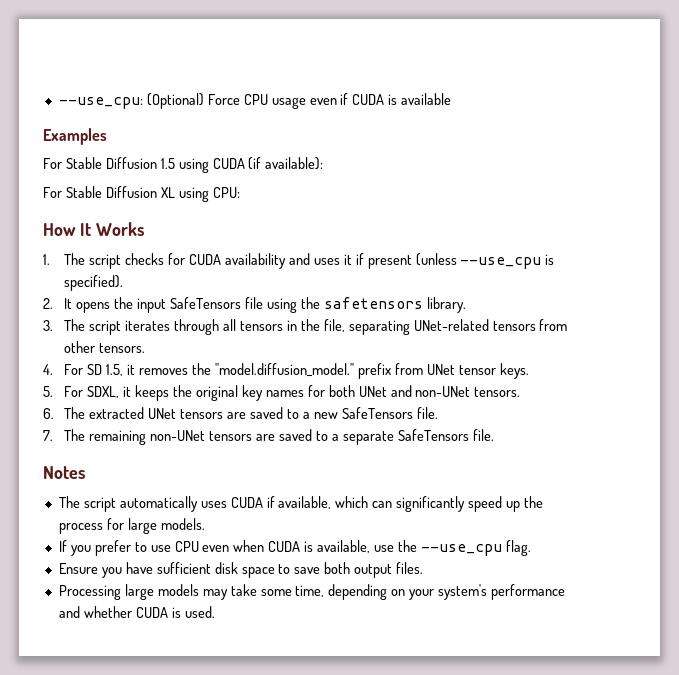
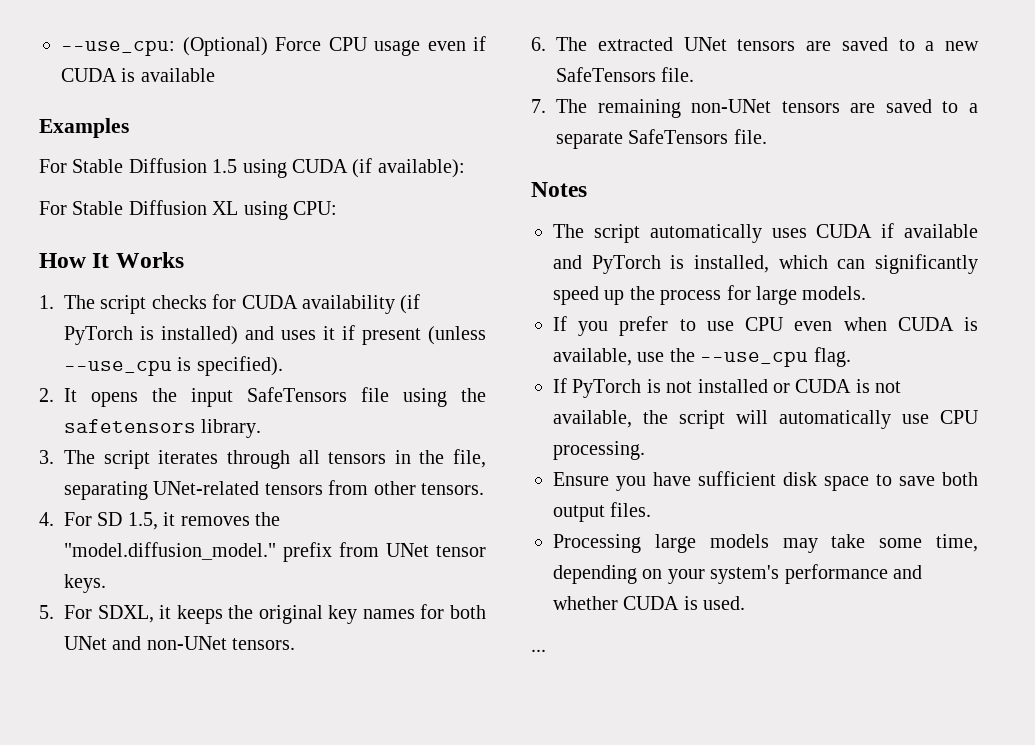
- 1. The script checks for CUDA availability and uses it if present (unless --use_cpu is specified).
+ 1. The script checks for CUDA availability (if PyTorch is installed) and uses it if present (unless --use_cpu is specified).
- The script automatically uses CUDA if available, which can significantly speed up the process for large models.
+ The script automatically uses CUDA if available and PyTorch is installed, which can significantly speed up the process for large models.
+ If PyTorch is not installed or CUDA is not available, the script will automatically use CPU processing.
+ ...

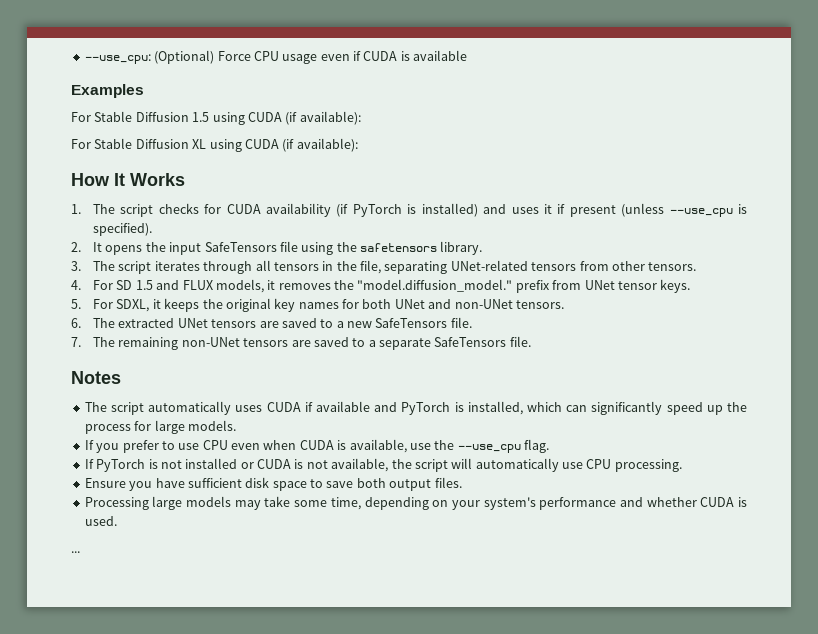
- For Stable Diffusion XL using CPU:
+ For Stable Diffusion XL using CUDA (if available):
- 4. For SD 1.5, it removes the "model.diffusion_model." prefix from UNet tensor keys.
+ 4. For SD 1.5 and FLUX models, it removes the "model.diffusion_model." prefix from UNet tensor keys.

